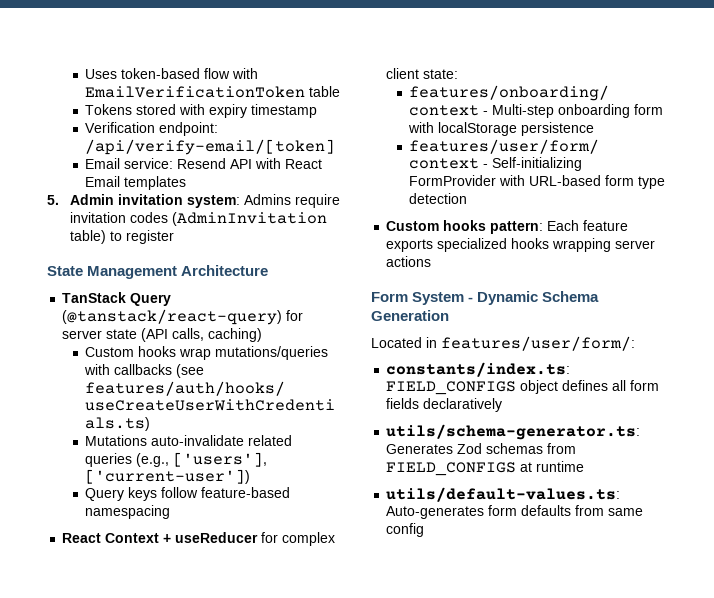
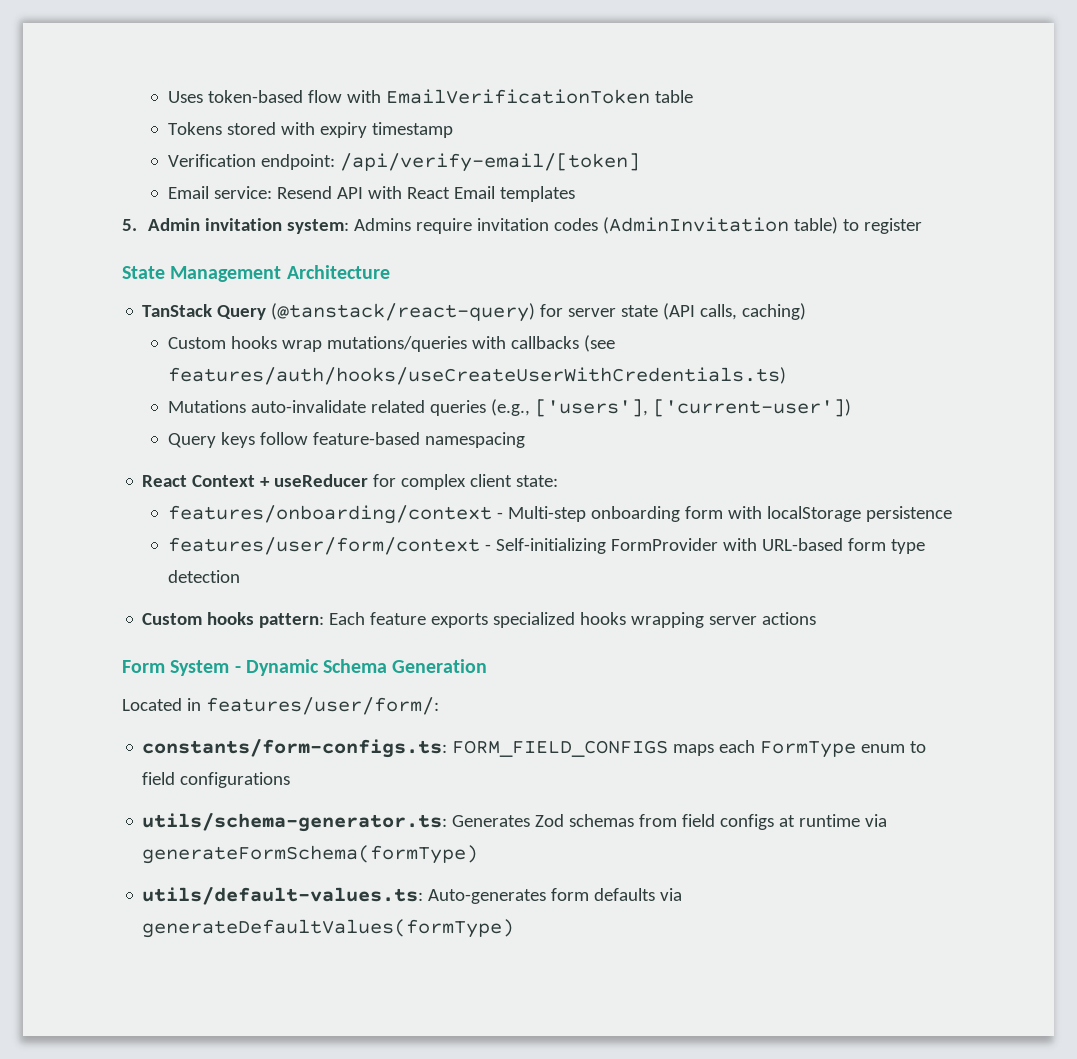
- constants/index.ts: FIELD_CONFIGS object defines all form fields declaratively
+ constants/form-configs.ts: FORM_FIELD_CONFIGS maps each FormType enum to field configurations
- utils/schema-generator.ts: Generates Zod schemas from FIELD_CONFIGS at runtime
+ utils/schema-generator.ts: Generates Zod schemas from field configs at runtime via generateFormSchema(formType)
- utils/default-values.ts: Auto-generates form defaults from same config
+ utils/default-values.ts: Auto-generates form defaults via generateDefaultValues(formType)

